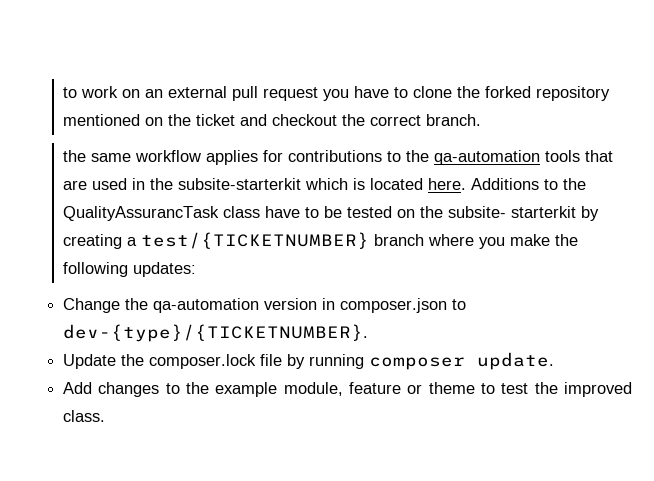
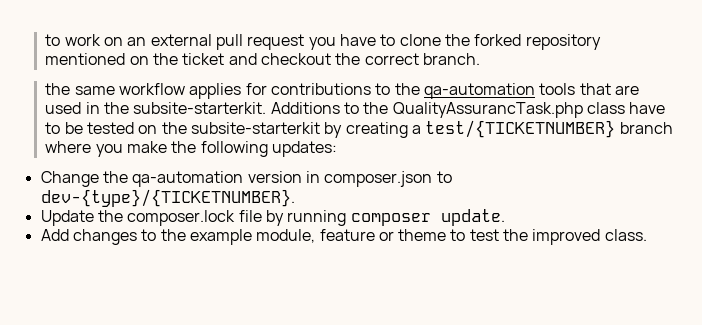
- the same workflow applies for contributions to the qa-automation tools that are used in the subsite-starterkit which is located here.
+ the same workflow applies for contributions to the qa-automation tools that are used in the subsite-starterkit.
- Additions to the QualityAssurancTask class have to be tested on the subsite- starterkit by creating a test/{TICKETNUMBER} branch where you make the following updates:
+ Additions to the QualityAssurancTask.php class have to be tested on the subsite-starterkit by creating a test/{TICKETNUMBER} branch where you make the following updates:

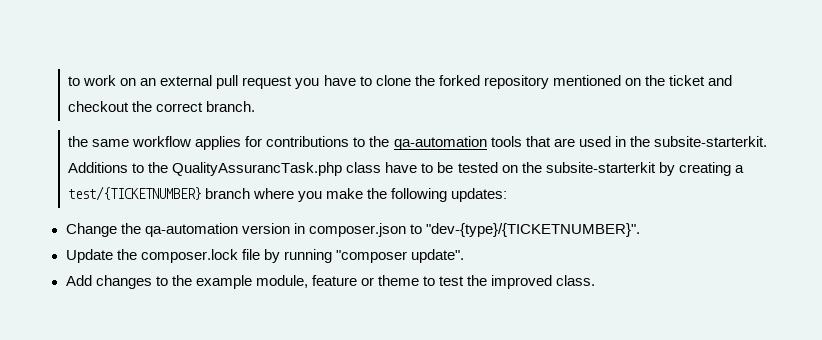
- Change the qa-automation version in composer.json to dev-{type}/{TICKETNUMBER}.
+ Change the qa-automation version in composer.json to "dev-{type}/{TICKETNUMBER}".
- Update the composer.lock file by running composer update.
+ Update the composer.lock file by running "composer update".

